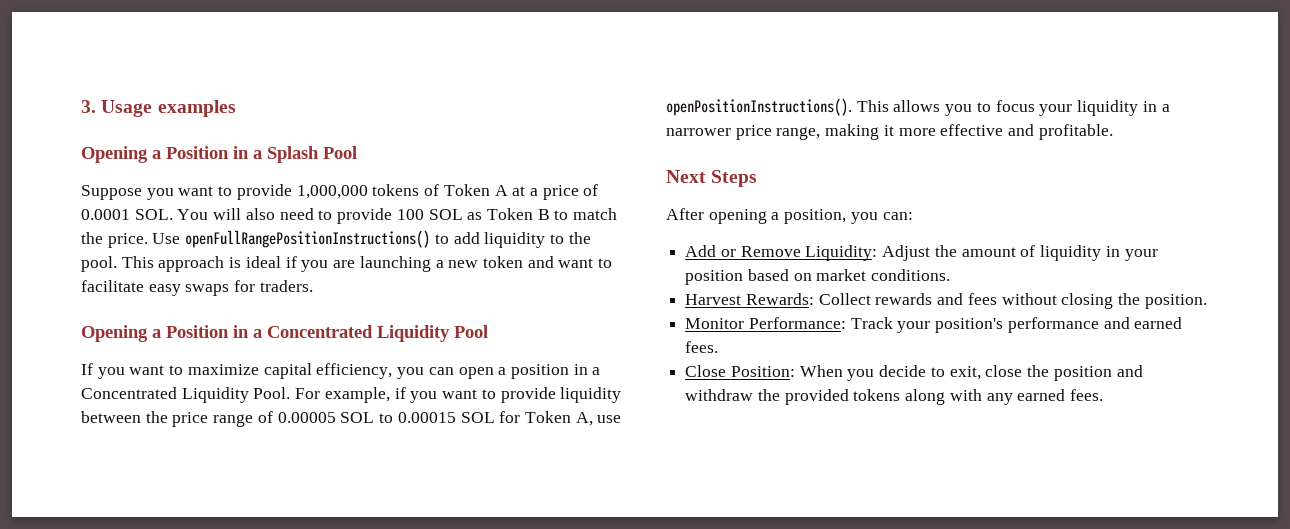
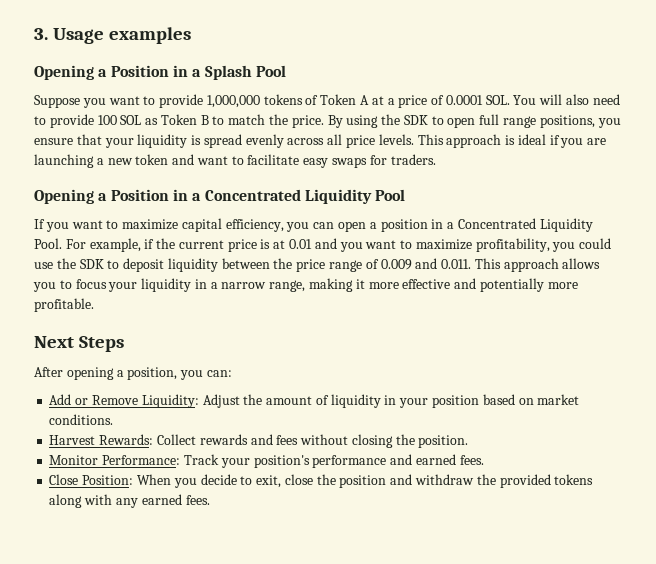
- Use openFullRangePositionInstructions() to add liquidity to the pool.
+ By using the SDK to open full range positions, you ensure that your liquidity is spread evenly across all price levels.
- For example, if you want to provide liquidity between the price range of 0.00005 SOL to 0.00015 SOL for Token A, use openPositionInstructions(). This allows you to focus your liquidity in a narrower price range, making it more effective and profitable.
+ For example, if the current price is at 0.01 and you want to maximize profitability, you could use the SDK to deposit liquidity between the price range of 0.009 and 0.011. This approach allows you to focus your liquidity in a narrow range, making it more effective and potentially more profitable.

